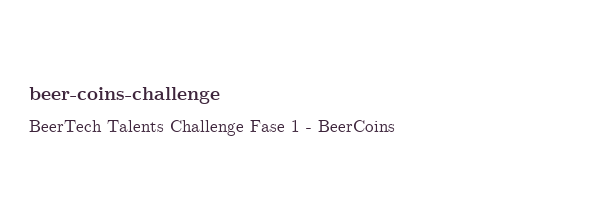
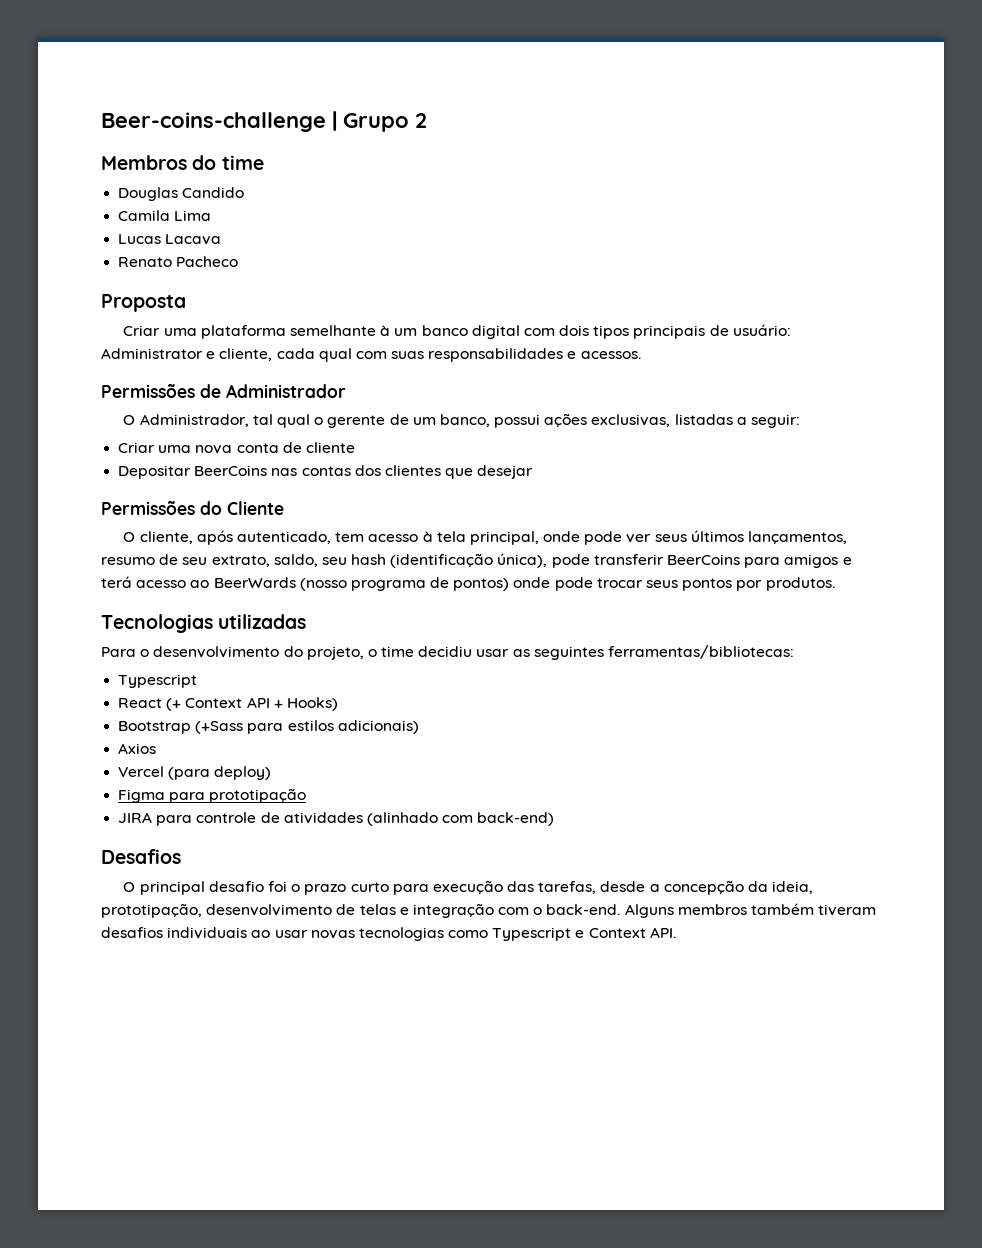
- beer-coins-challenge
- BeerTech Talents Challenge Fase 1 - BeerCoins
+ Beer-coins-challenge | Grupo 2
+ Membros do time
+ Douglas Candido
+ Camila Lima
+ Lucas Lacava
+ Renato Pacheco
+ Proposta
+ Criar uma plataforma semelhante à um banco digital com dois tipos principais de usuário: Administrator e cliente, cada qual com suas responsabilidades e acessos.
+ Permissões de Administrador
+ O Administrador, tal qual o gerente de um banco, possui ações exclusivas, listadas a seguir:
+ Criar uma nova conta de cliente
+ Depositar BeerCoins nas contas dos clientes que desejar
+ Permissões do Cliente
+ O cliente, após autenticado, tem acesso à tela principal, onde pode ver seus últimos lançamentos, resumo de seu extrato, saldo, seu hash (identificação única), pode transferir BeerCoins para amigos e terá acesso ao BeerWards (nosso programa de pontos) onde pode trocar seus pontos por produtos.
+ Tecnologias utilizadas
+ Para o desenvolvimento do projeto, o time decidiu usar as seguintes ferramentas/bibliotecas:
+ Typescript
+ React (+ Context API + Hooks)
+ Bootstrap (+Sass para estilos adicionais)
+ Axios
+ Vercel (para deploy)
+ Figma para prototipação
+ JIRA para controle de atividades (alinhado com back-end)
+ Desafios
+ O principal desafio foi o prazo curto para execução das tarefas, desde a concepção da ideia, prototipação, desenvolvimento de telas e integração com o back-end. Alguns membros também tiveram desafios individuais ao usar novas tecnologias como Typescript e Context API.

